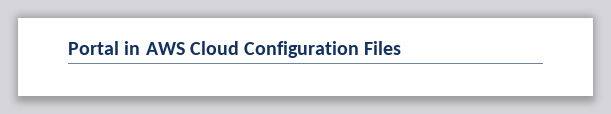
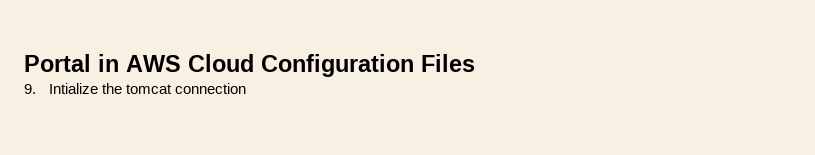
+ 9. Intialize the tomcat connection

